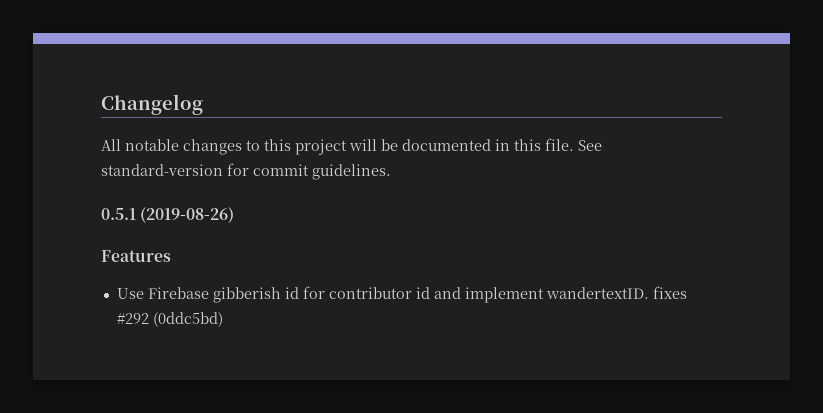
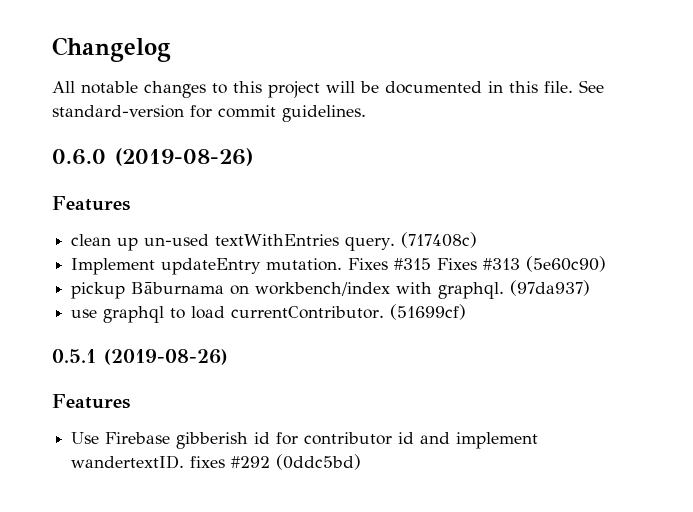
+ 0.6.0 (2019-08-26)
+ Features
+ clean up un-used textWithEntries query. (717408c)
+ Implement updateEntry mutation. Fixes #315 Fixes #313 (5e60c90)
+ pickup Bāburnama on workbench/index with graphql. (97da937)
+ use graphql to load currentContributor. (51699cf)

